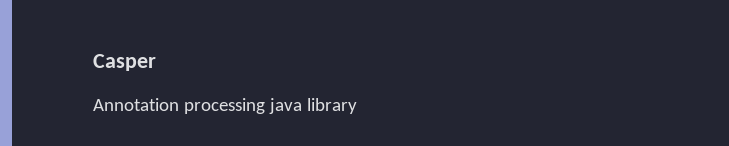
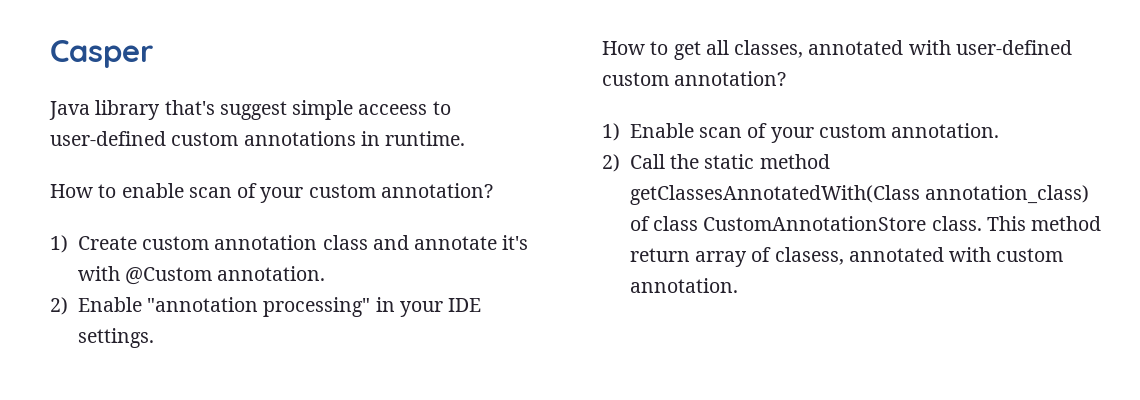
- Annotation processing java library
+ Java library that's suggest simple acceess to user-defined custom annotations in runtime.
+ How to enable scan of your custom annotation?
+ 1) Create custom annotation class and annotate it's with @Custom annotation.
+ 2) Enable "annotation processing" in your IDE settings.
+ How to get all classes, annotated with user-defined custom annotation?
+ 1) Enable scan of your custom annotation.
+ 2) Call the static method getClassesAnnotatedWith(Class annotation_class) of class CustomAnnotationStore class. This method return array of clasess, annotated with custom annotation.

